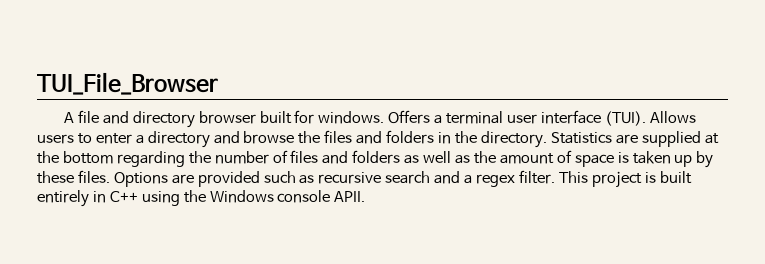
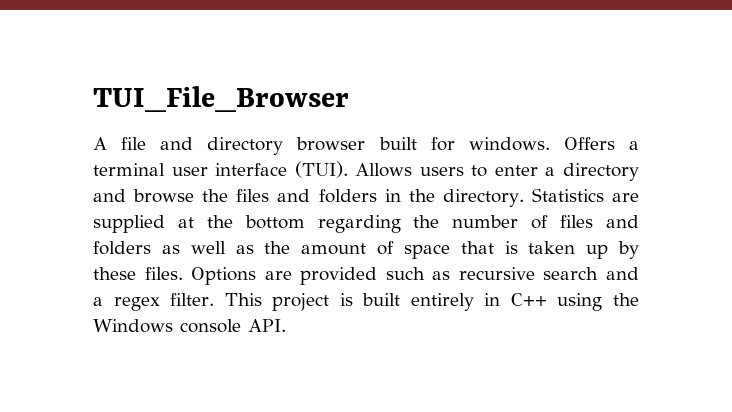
- Statistics are supplied at the bottom regarding the number of files and folders as well as the amount of space is taken up by these files.
+ Statistics are supplied at the bottom regarding the number of files and folders as well as the amount of space that is taken up by these files.
- This project is built entirely in C++ using the Windows console APII.
+ This project is built entirely in C++ using the Windows console API.

